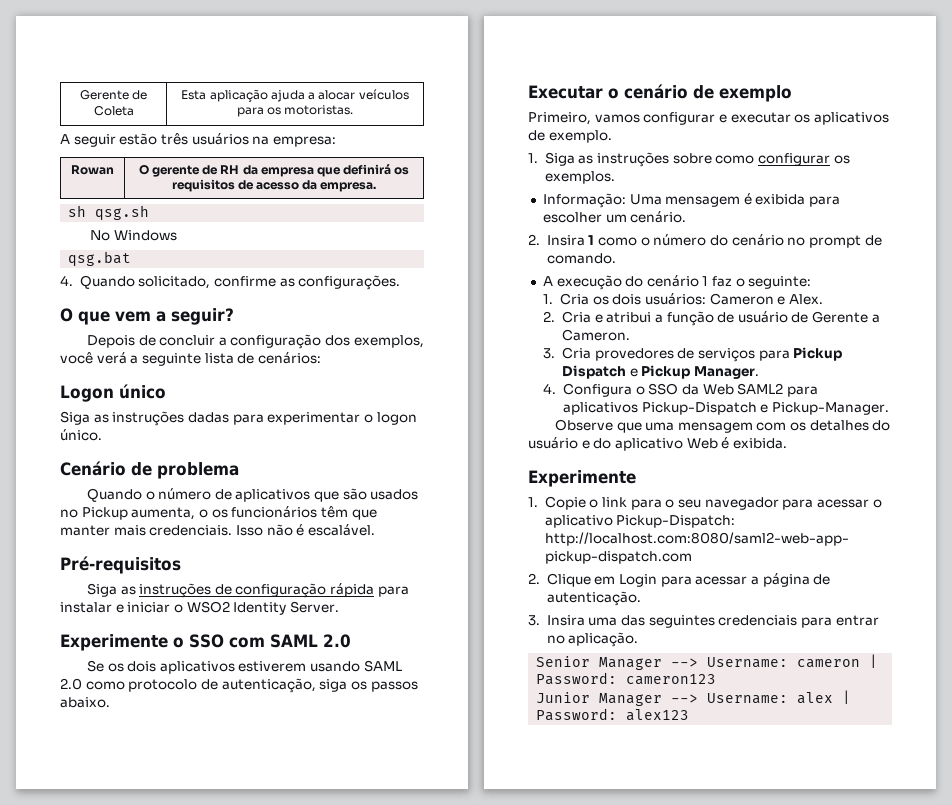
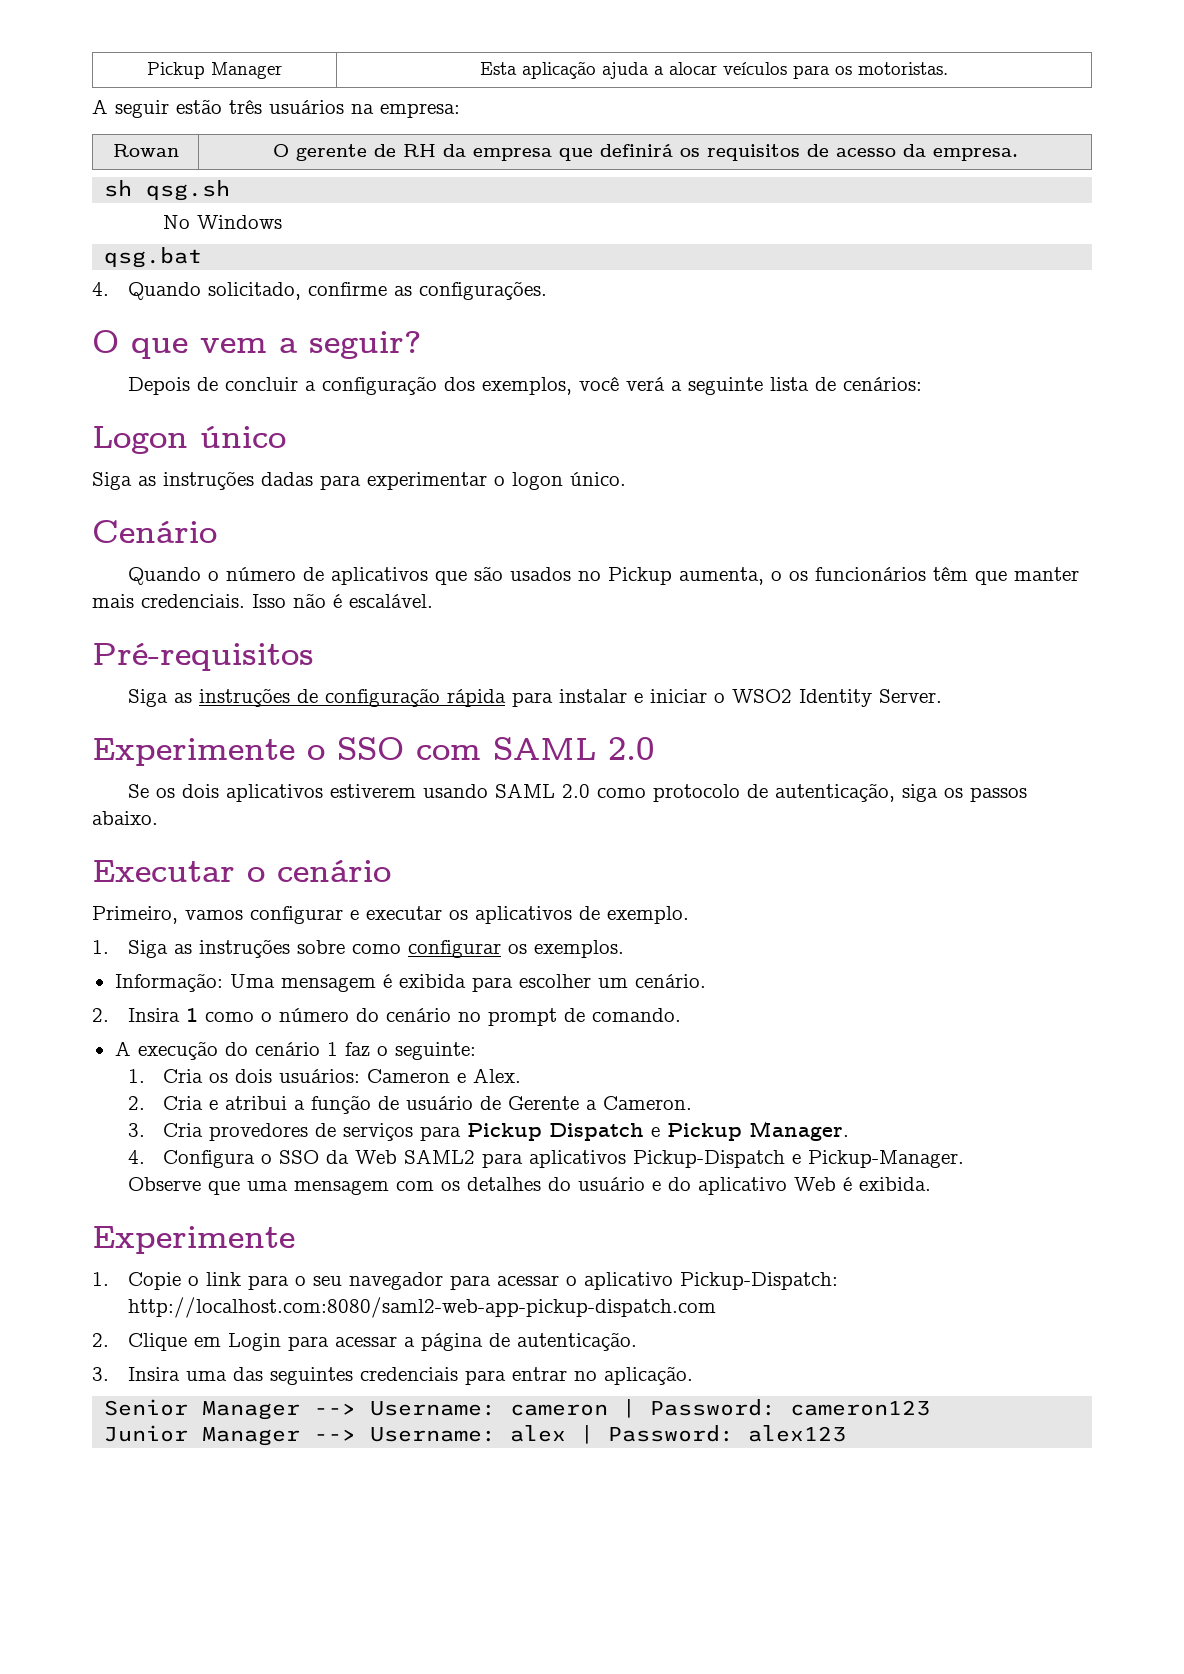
- Gerente de Coleta | Esta aplicação ajuda a alocar veículos para os motoristas.
+ Pickup Manager | Esta aplicação ajuda a alocar veículos para os motoristas.
- Cenário de problema
+ Cenário
- Executar o cenário de exemplo
+ Executar o cenário

